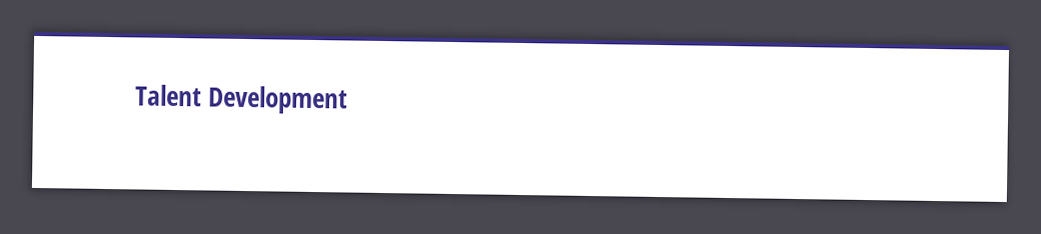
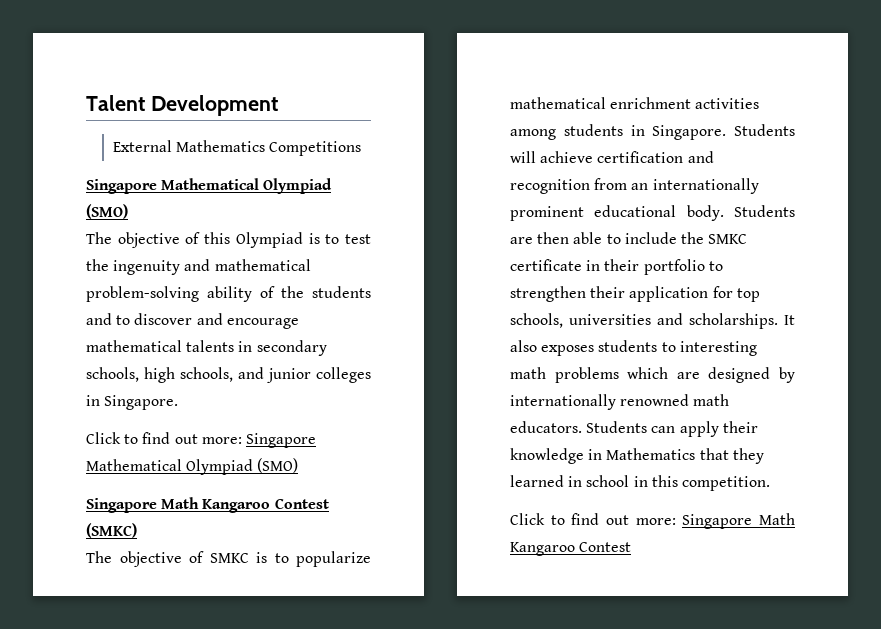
+ External Mathematics Competitions
+ Singapore Mathematical Olympiad (SMO)
+ The objective of this Olympiad is to test the ingenuity and mathematical problem-solving ability of the students and to discover and encourage mathematical talents in secondary schools, high schools, and junior colleges in Singapore.
+ Click to find out more: Singapore Mathematical Olympiad (SMO)
+ Singapore Math Kangaroo Contest (SMKC)
+ The objective of SMKC is to popularize mathematical enrichment activities among students in Singapore. Students will achieve certification and recognition from an internationally prominent educational body. Students are then able to include the SMKC certificate in their portfolio to strengthen their application for top schools, universities and scholarships. It also exposes students to interesting math problems which are designed by internationally renowned math educators. Students can apply their knowledge in Mathematics that they learned in school in this competition.
+ Click to find out more: Singapore Math Kangaroo Contest

